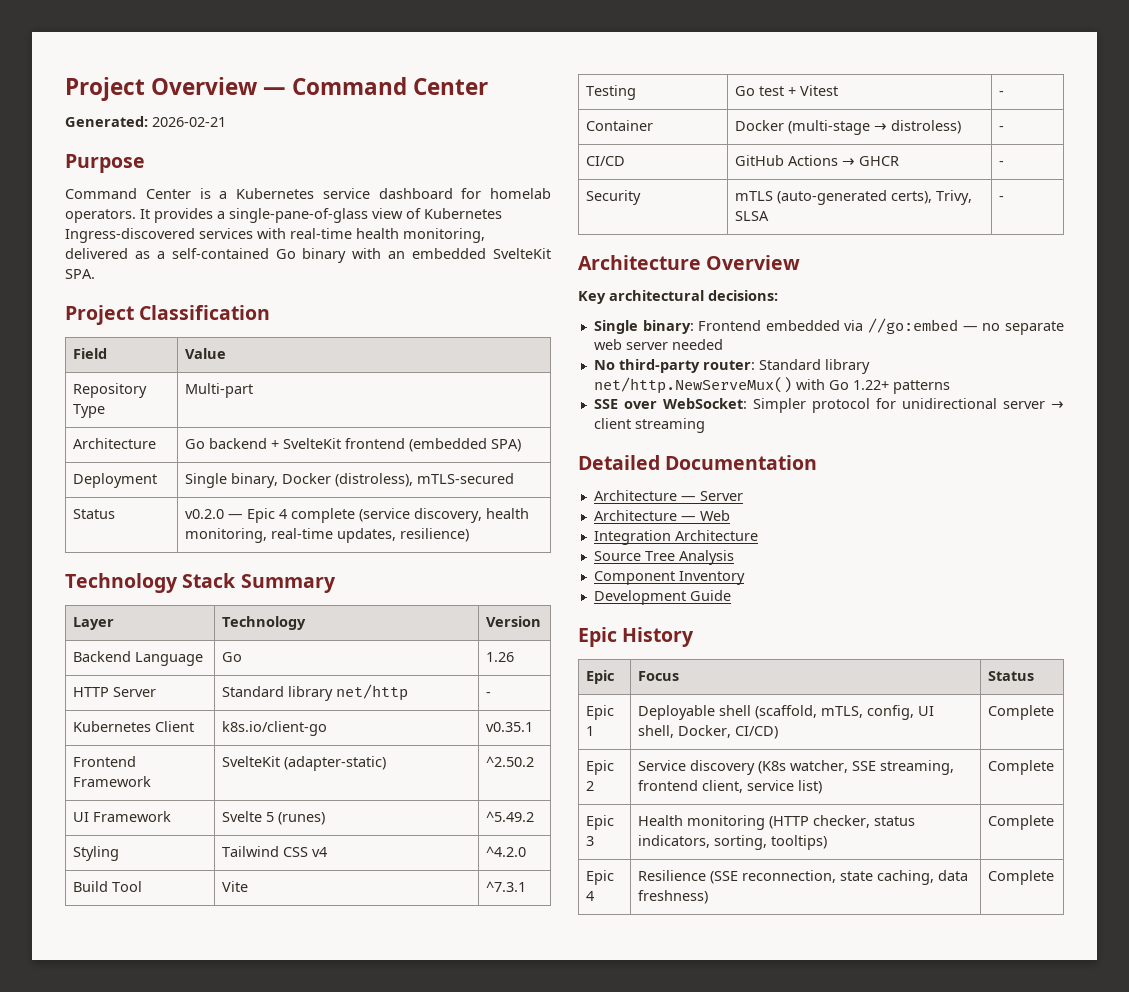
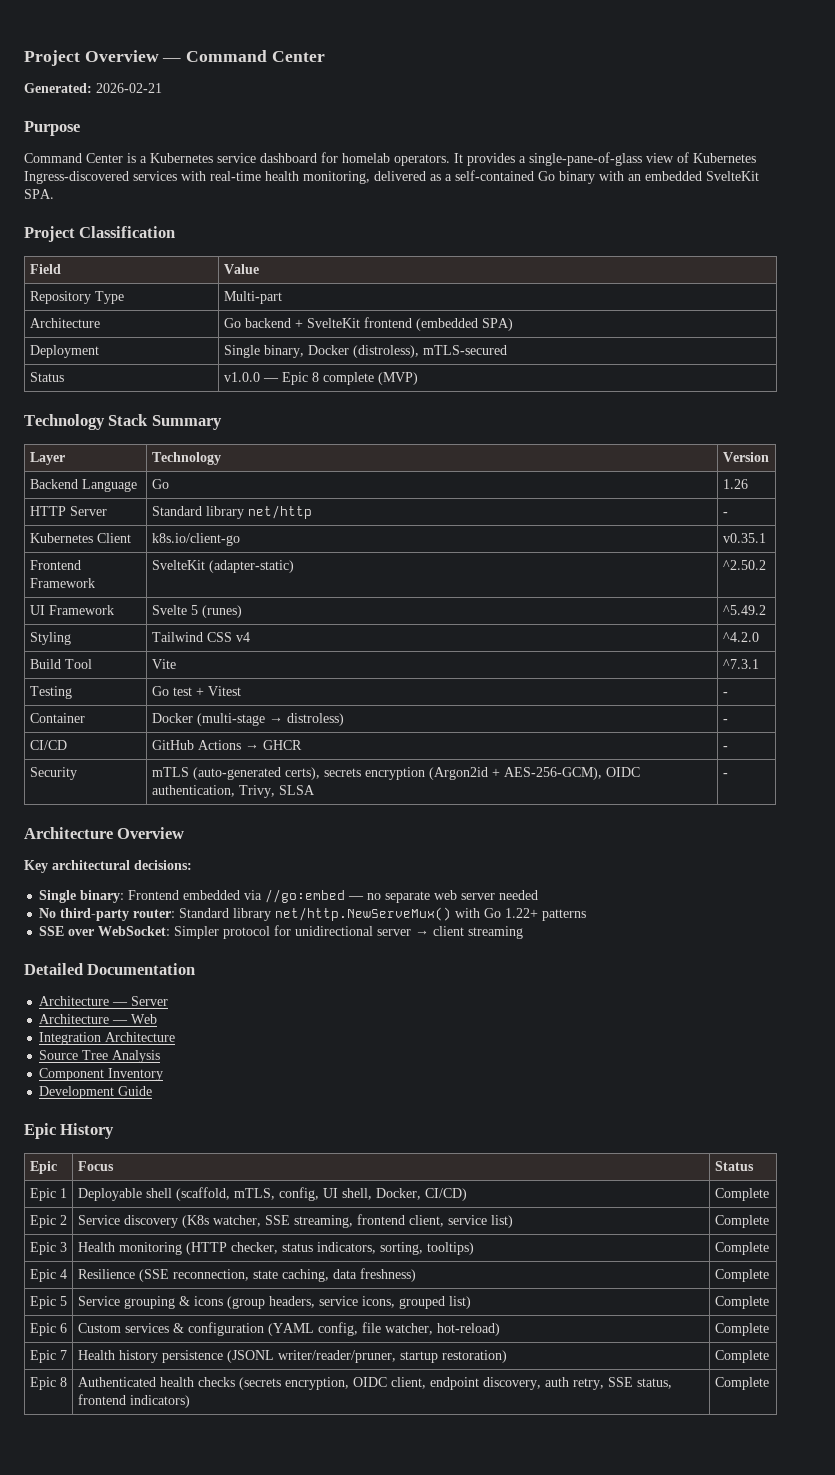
- Status | v0.2.0 — Epic 4 complete (service discovery, health monitoring, real-time updates, resilience)
+ Status | v1.0.0 — Epic 8 complete (MVP)
- Security | mTLS (auto-generated certs), Trivy, SLSA | -
+ Security | mTLS (auto-generated certs), secrets encryption (Argon2id + AES-256-GCM), OIDC authentication, Trivy, SLSA | -
+ Epic 5 | Service grouping & icons (group headers, service icons, grouped list) | Complete
+ Epic 6 | Custom services & configuration (YAML config, file watcher, hot-reload) | Complete
+ Epic 7 | Health history persistence (JSONL writer/reader/pruner, startup restoration) | Complete
+ Epic 8 | Authenticated health checks (secrets encryption, OIDC client, endpoint discovery, auth retry, SSE status, frontend indicators) | Complete

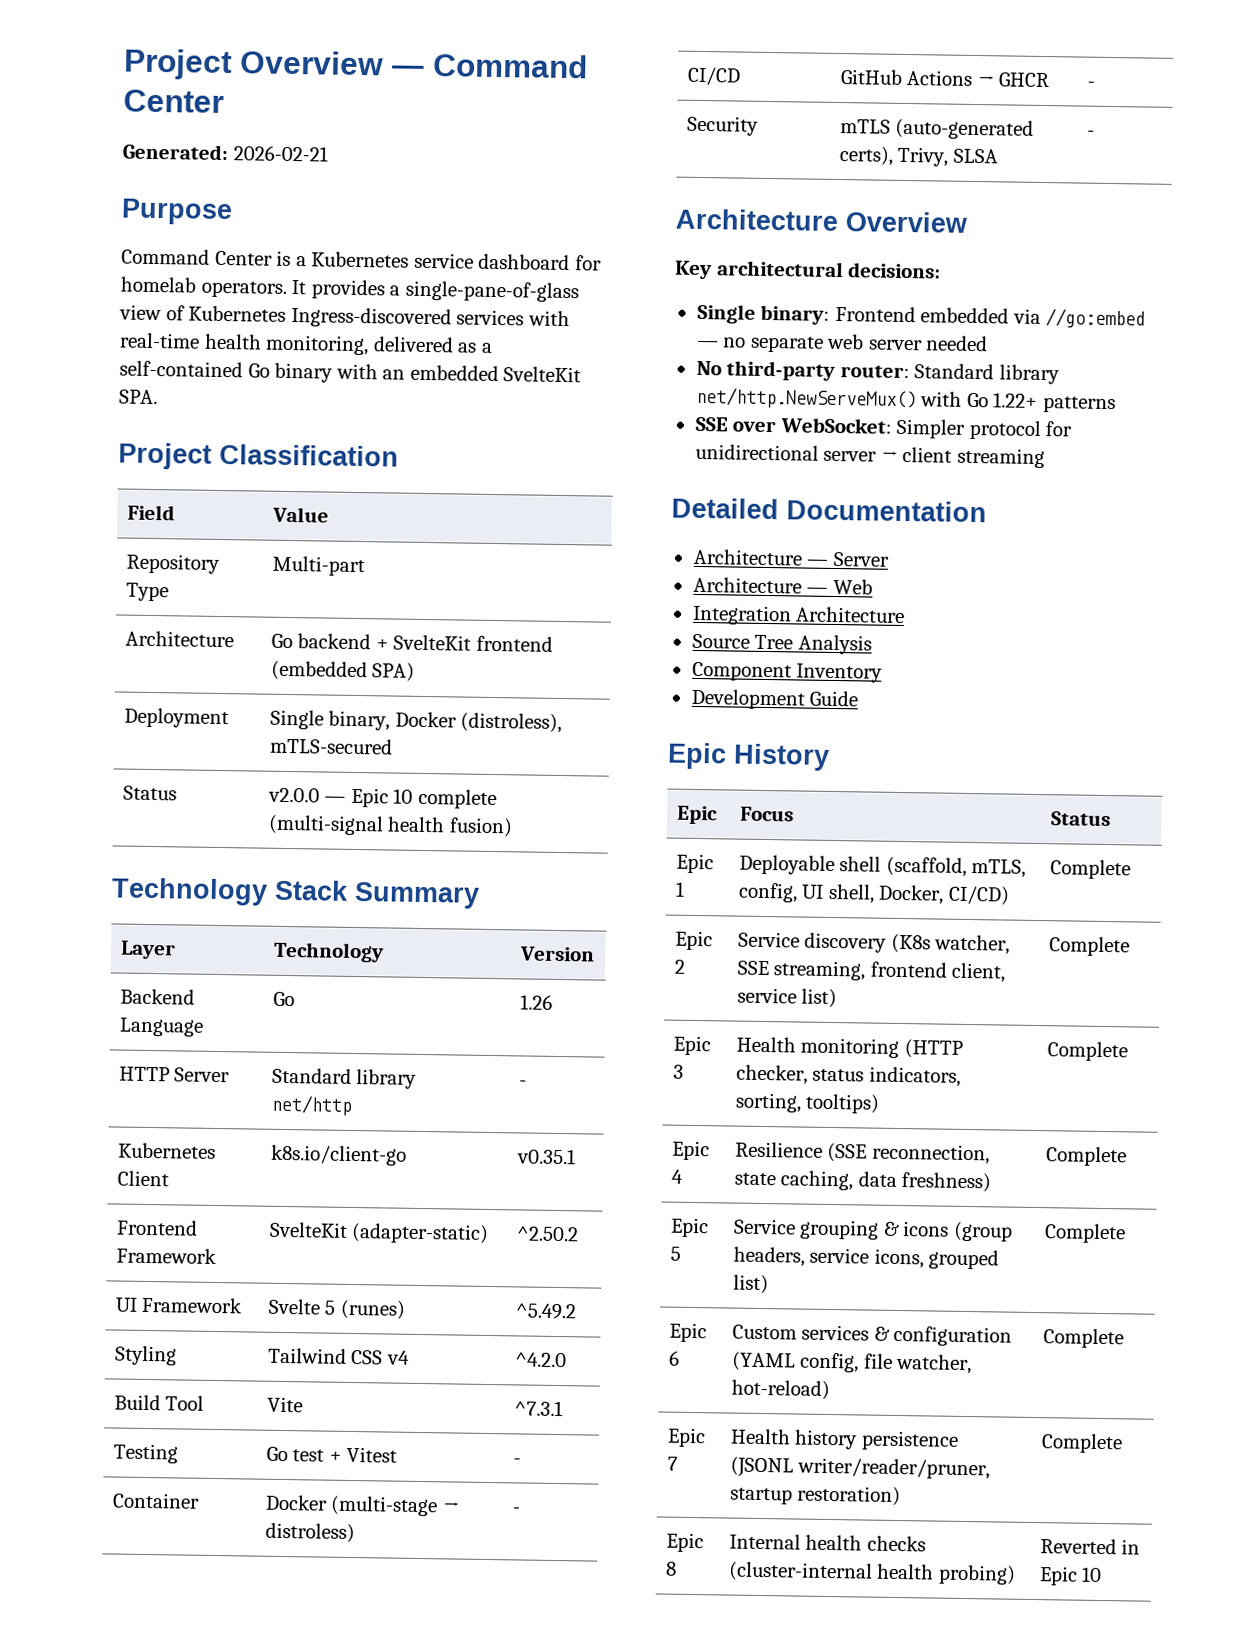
- Status | v1.0.0 — Epic 8 complete (MVP)
+ Status | v2.0.0 — Epic 10 complete (multi-signal health fusion)
- Security | mTLS (auto-generated certs), secrets encryption (Argon2id + AES-256-GCM), OIDC authentication, Trivy, SLSA | -
+ Security | mTLS (auto-generated certs), Trivy, SLSA | -
- Epic 8 | Authenticated health checks (secrets encryption, OIDC client, endpoint discovery, auth retry, SSE status, frontend indicators) | Complete
+ Epic 8 | Internal health checks (cluster-internal health probing) | Reverted in Epic 10

